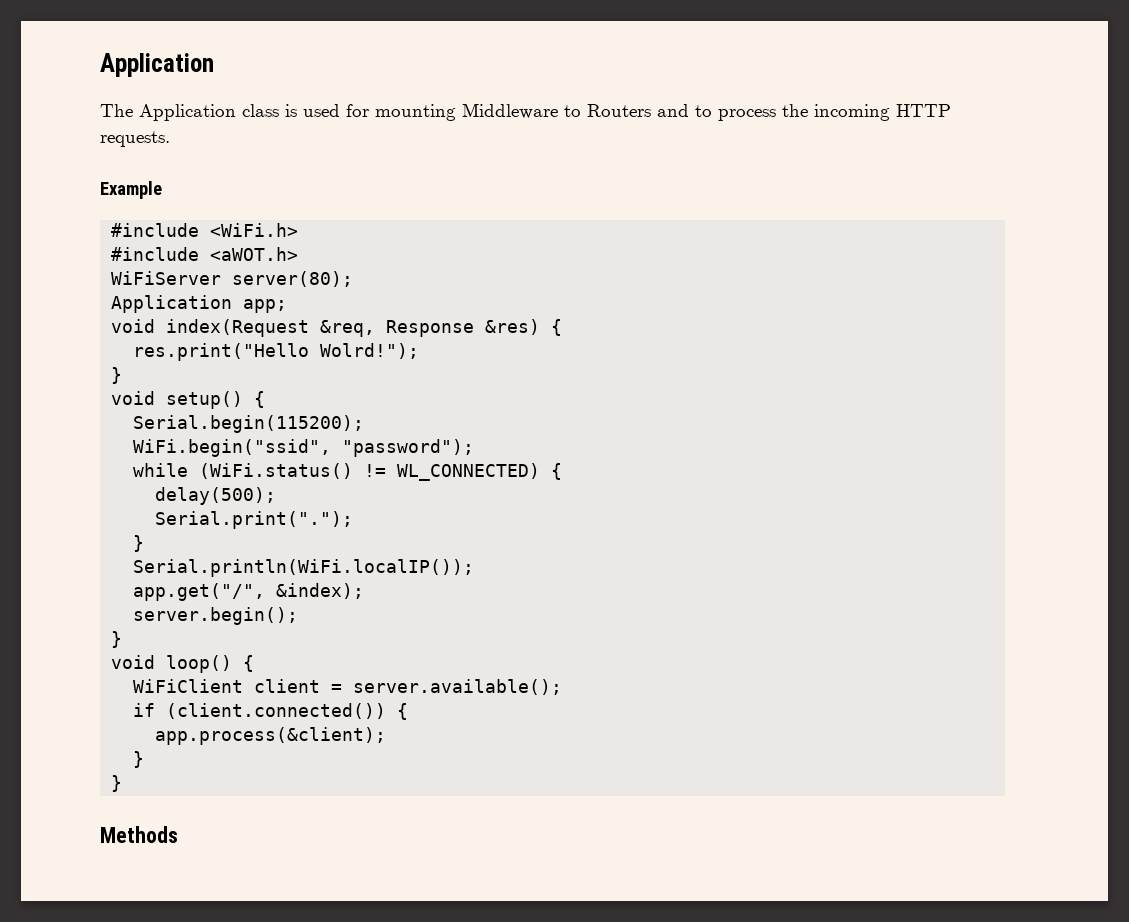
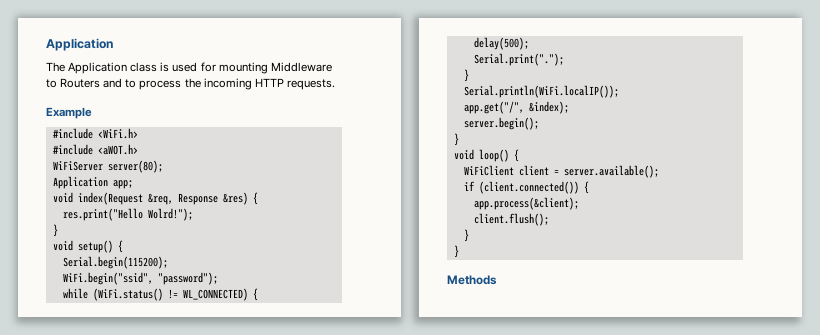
+ client.flush();

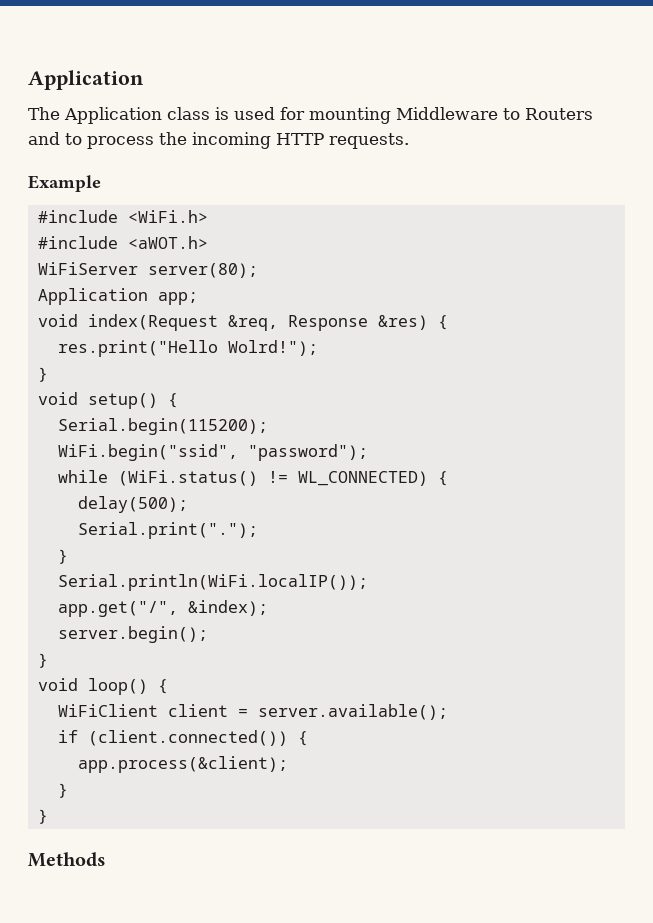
- client.flush();

